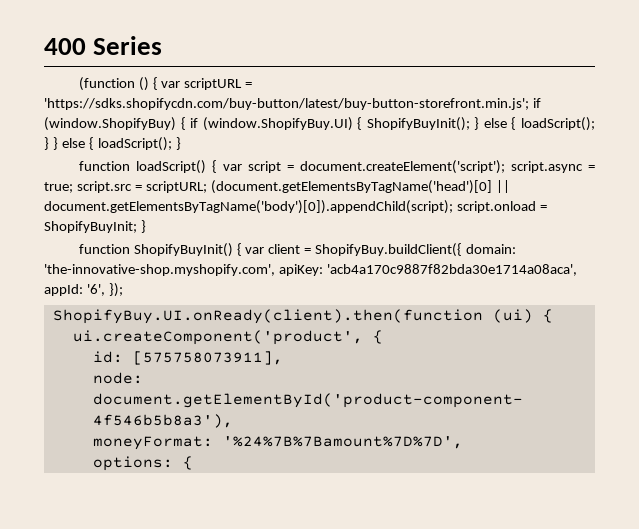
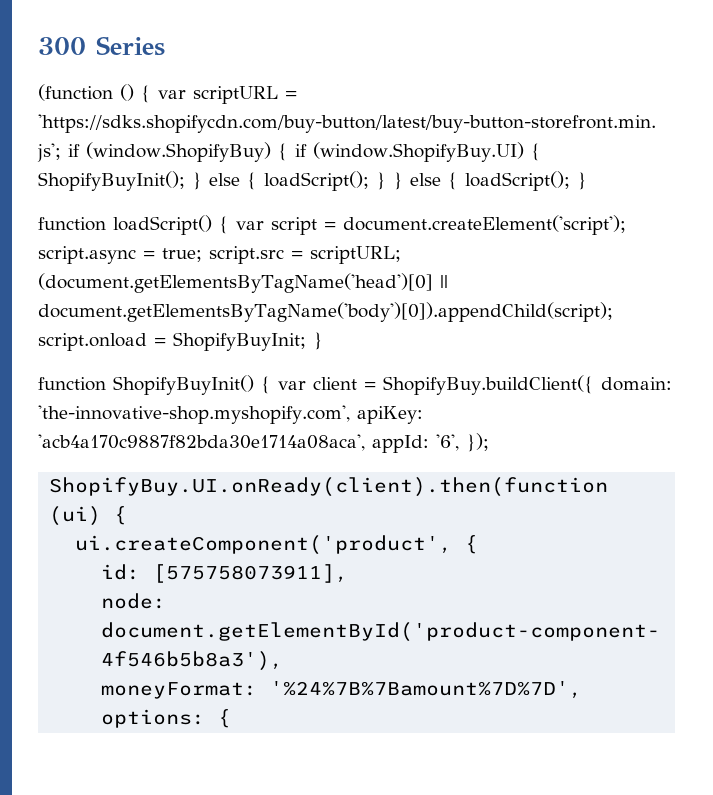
- 400 Series
+ 300 Series

